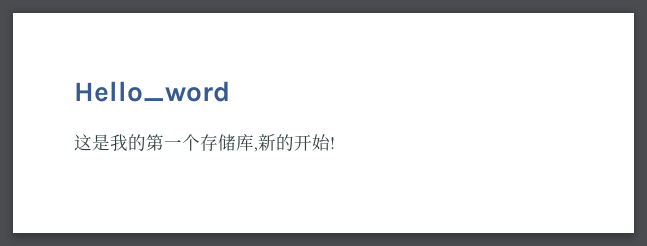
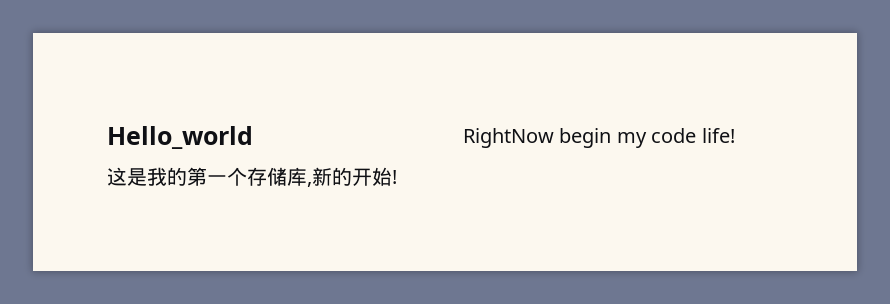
- Hello_word
+ Hello_world
+ RightNow begin my code life!

